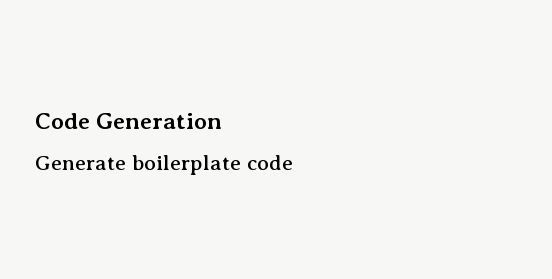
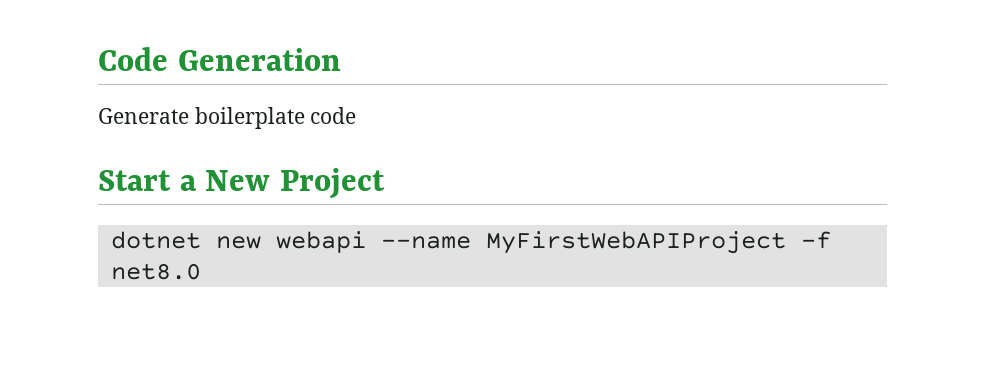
+ Start a New Project
+ dotnet new webapi --name MyFirstWebAPIProject -f net8.0

